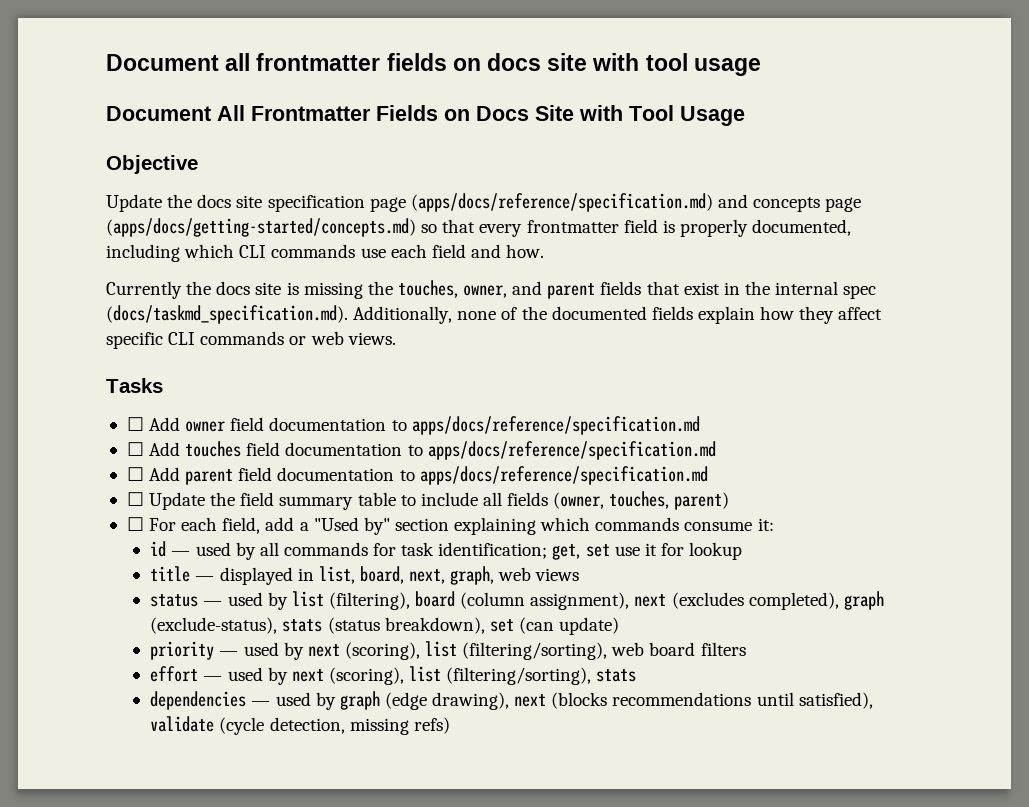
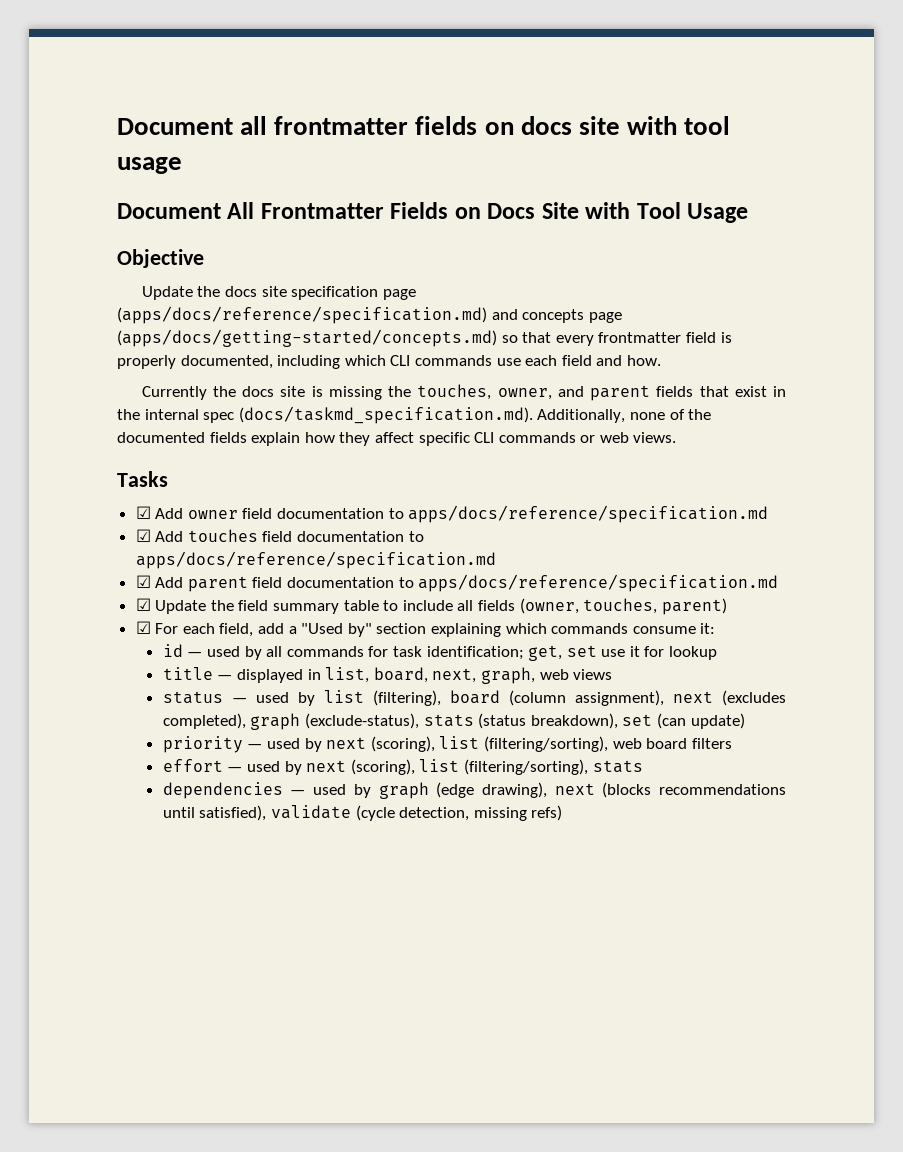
- ☐ Add owner field documentation to apps/docs/reference/specification.md
+ ☑ Add owner field documentation to apps/docs/reference/specification.md
- ☐ Add touches field documentation to apps/docs/reference/specification.md
+ ☑ Add touches field documentation to apps/docs/reference/specification.md
- ☐ Add parent field documentation to apps/docs/reference/specification.md
+ ☑ Add parent field documentation to apps/docs/reference/specification.md
- ☐ Update the field summary table to include all fields (owner, touches, parent)
+ ☑ Update the field summary table to include all fields (owner, touches, parent)
- ☐ For each field, add a "Used by" section explaining which commands consume it:
+ ☑ For each field, add a "Used by" section explaining which commands consume it:

